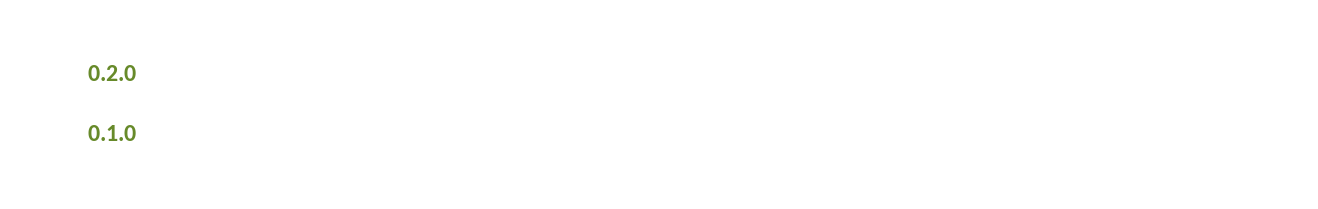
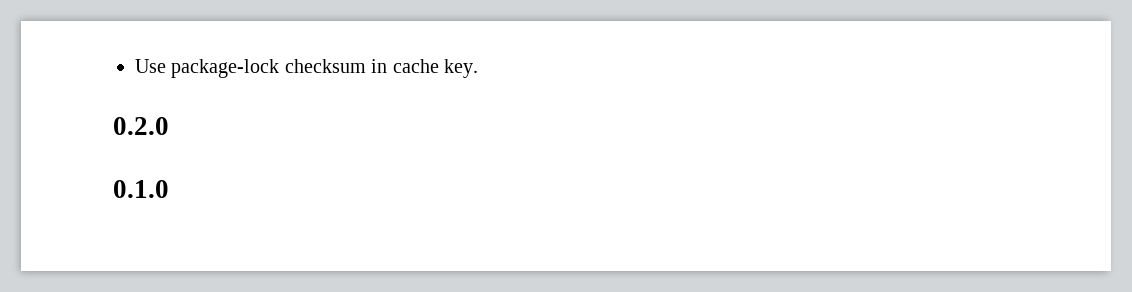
+ Use package-lock checksum in cache key.

